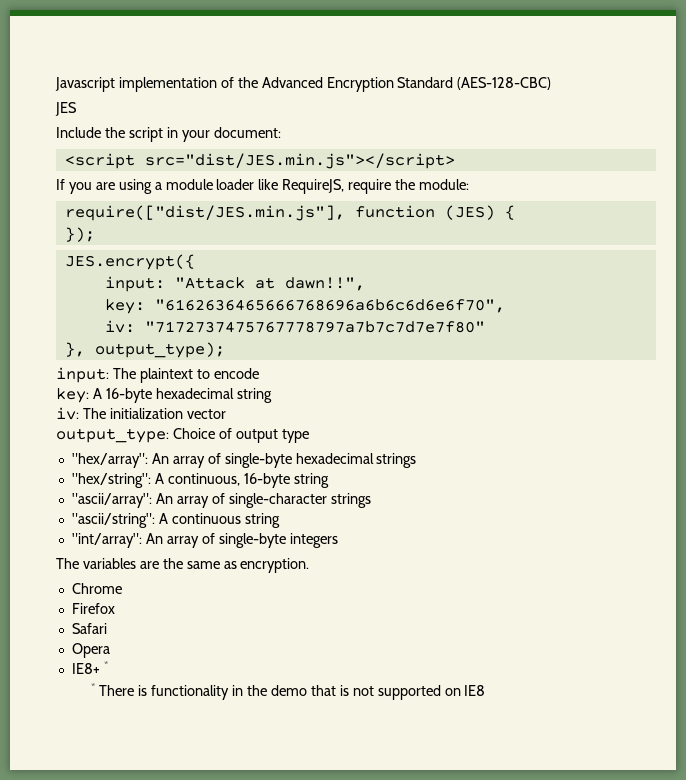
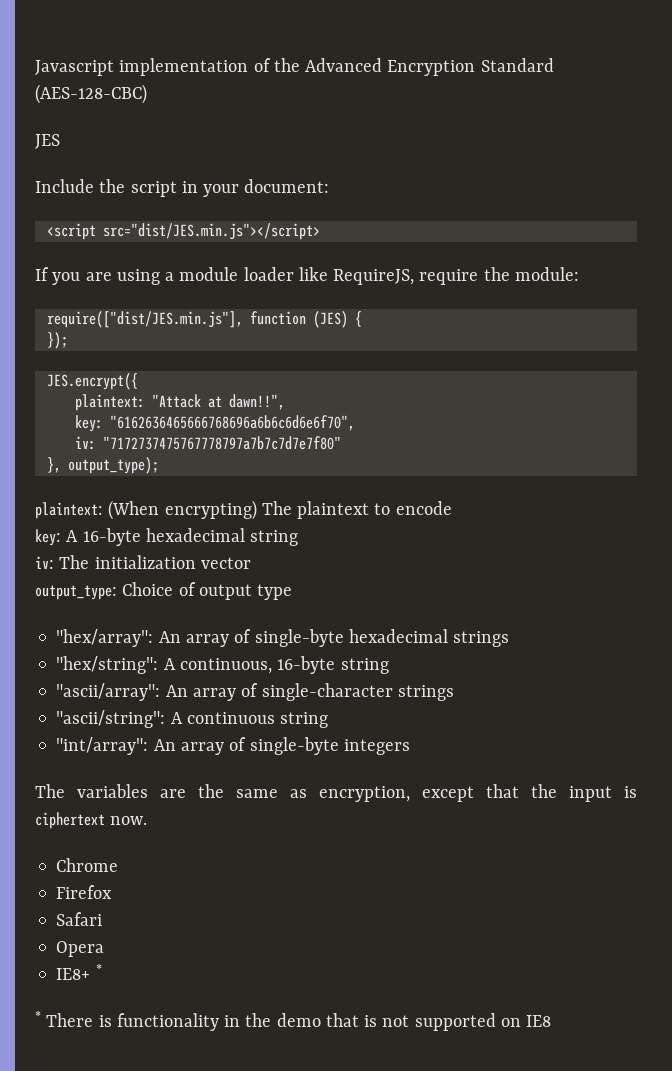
- input: "Attack at dawn!!",
+ plaintext: "Attack at dawn!!",
- input: The plaintext to encode
+ plaintext: (When encrypting) The plaintext to encode
- The variables are the same as encryption.
+ The variables are the same as encryption, except that the input is ciphertext now.

